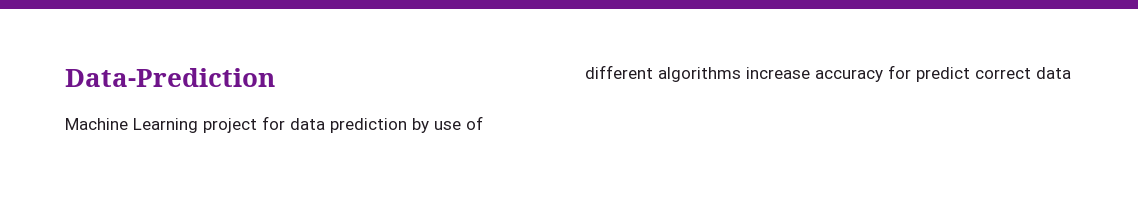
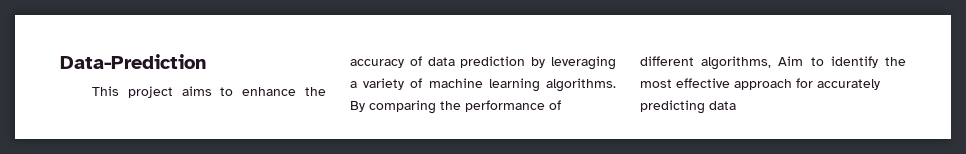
- Machine Learning project for data prediction by use of different algorithms increase accuracy for predict correct data
+ This project aims to enhance the accuracy of data prediction by leveraging a variety of machine learning algorithms. By comparing the performance of different algorithms, Aim to identify the most effective approach for accurately predicting data

